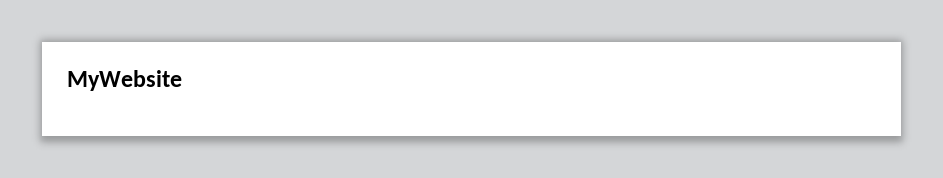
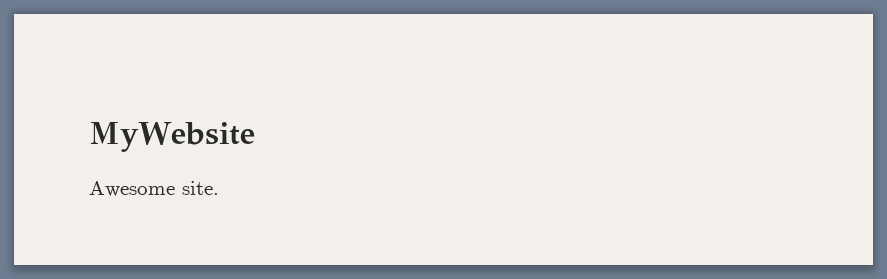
+ Awesome site.

